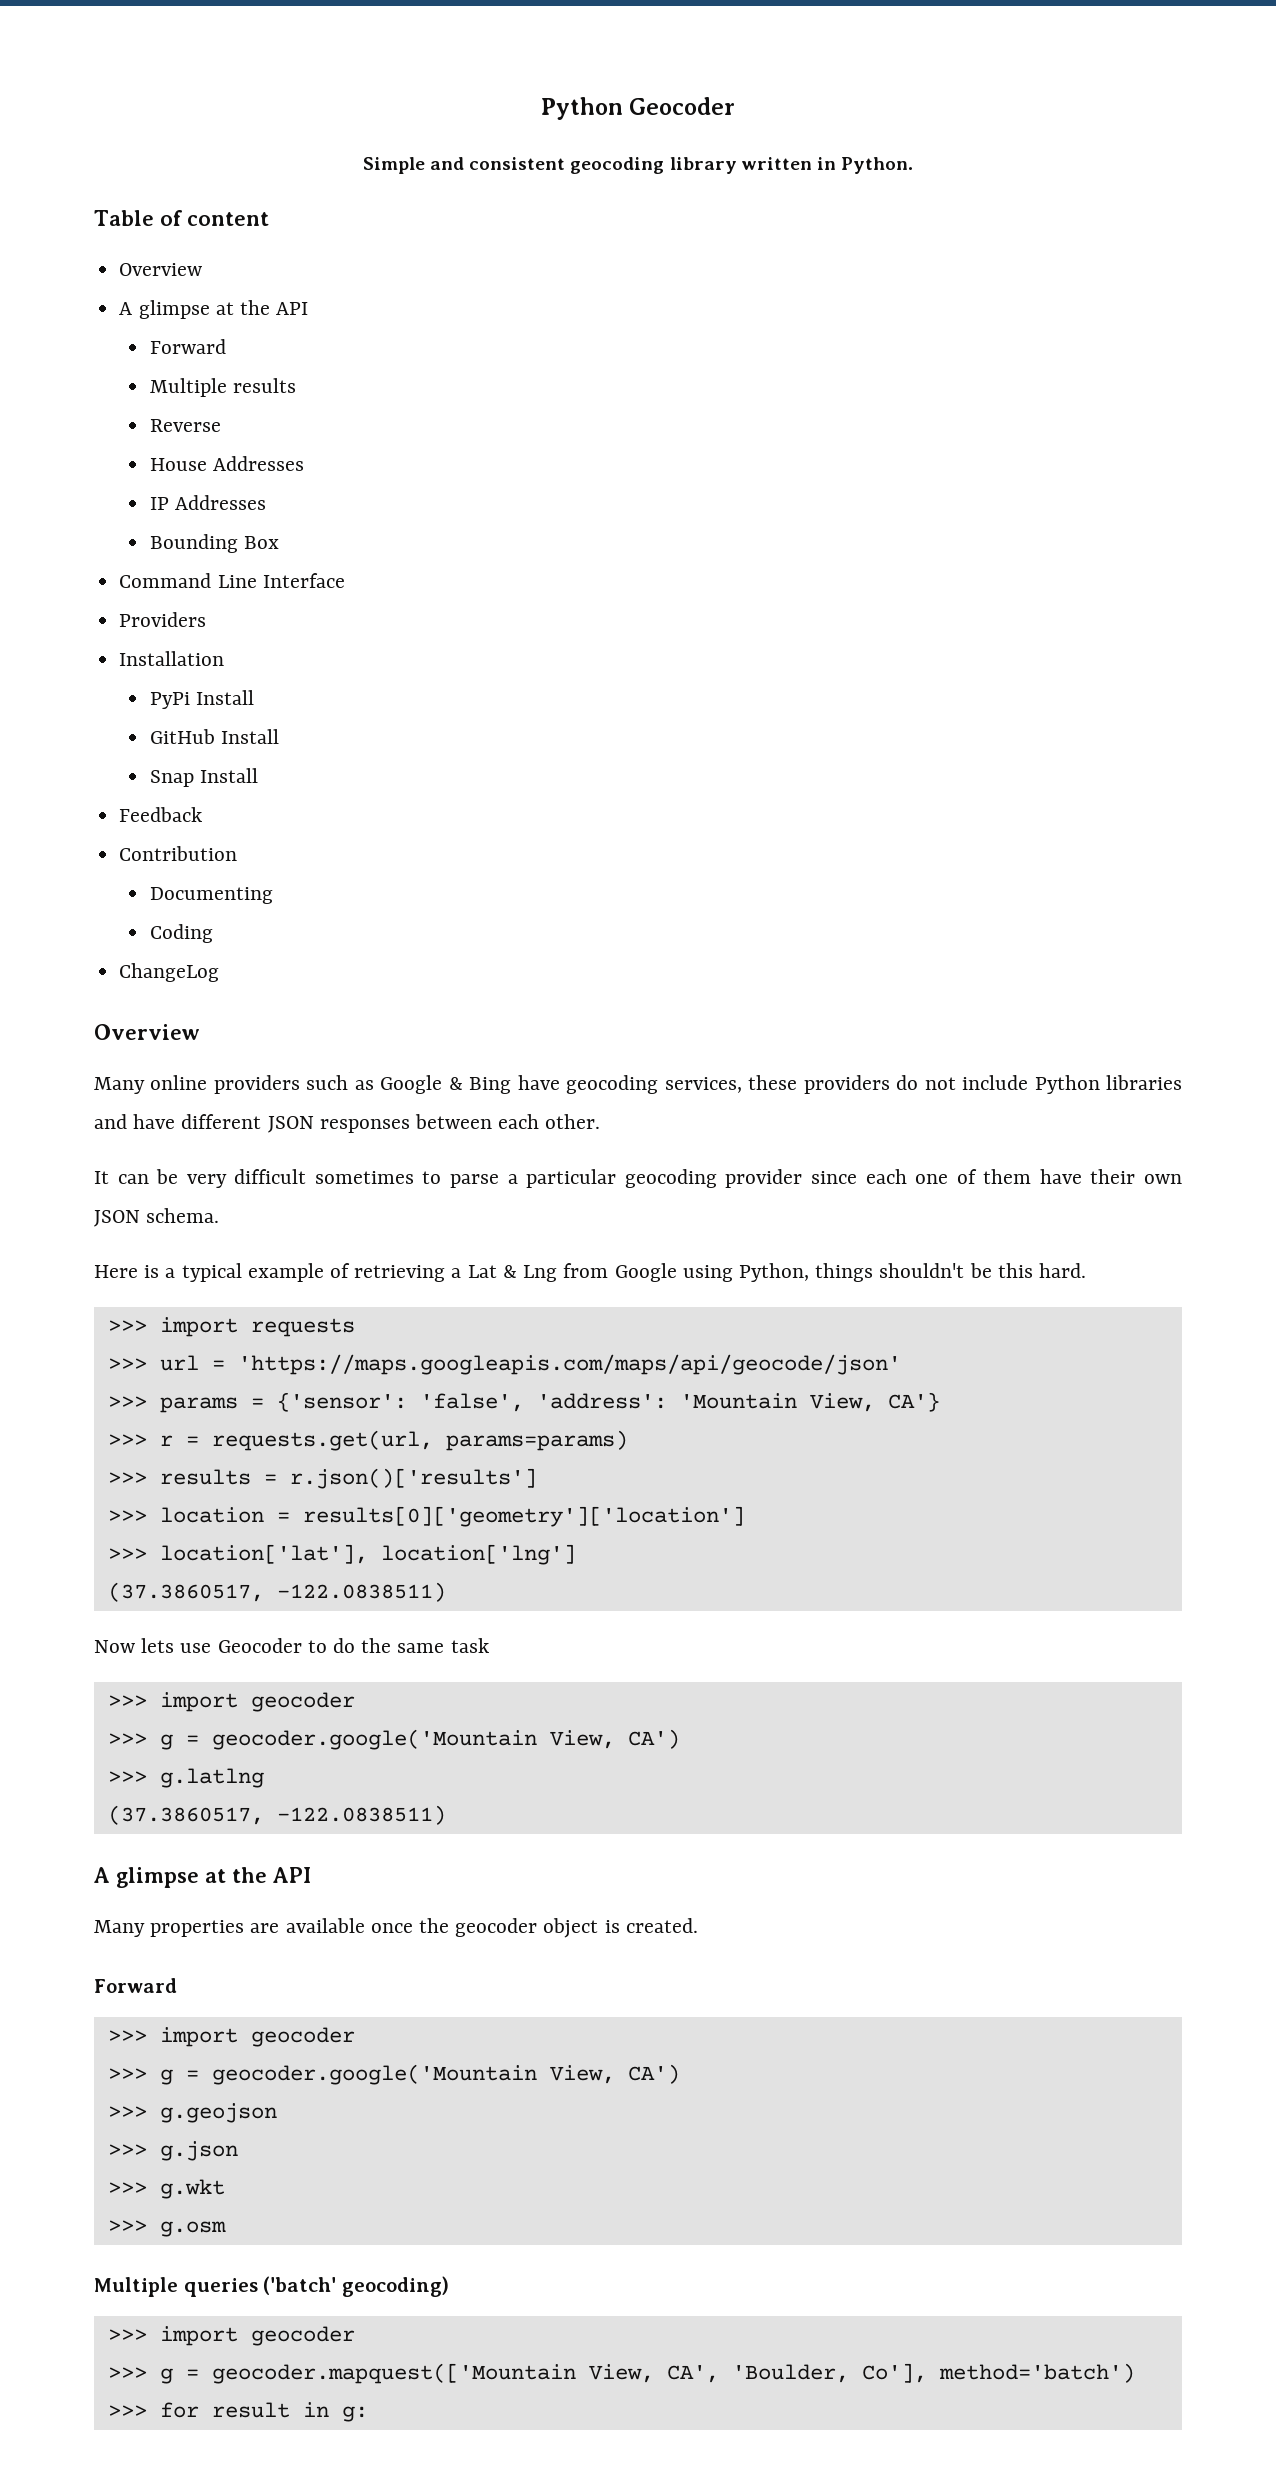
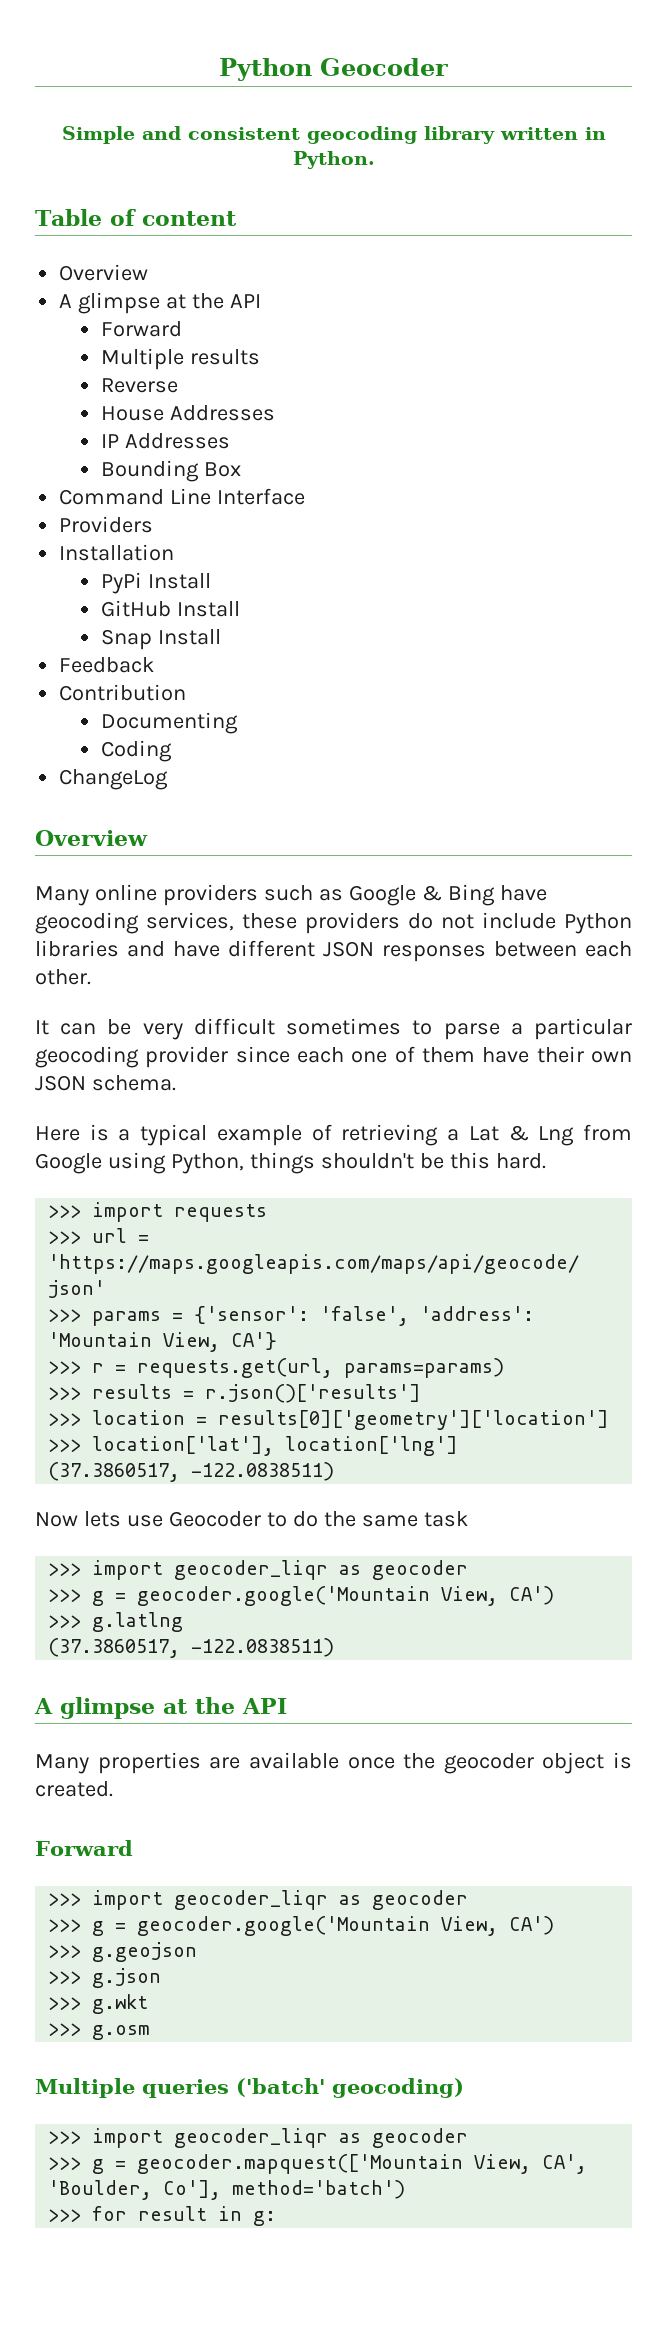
  Now lets use Geocoder to do the same task
- >>> import geocoder
+ >>> import geocoder_liqr as geocoder
  Many properties are available once the geocoder object is created.
  Forward
- >>> import geocoder
+ >>> import geocoder_liqr as geocoder
  Multiple queries ('batch' geocoding)
- >>> import geocoder
+ >>> import geocoder_liqr as geocoder

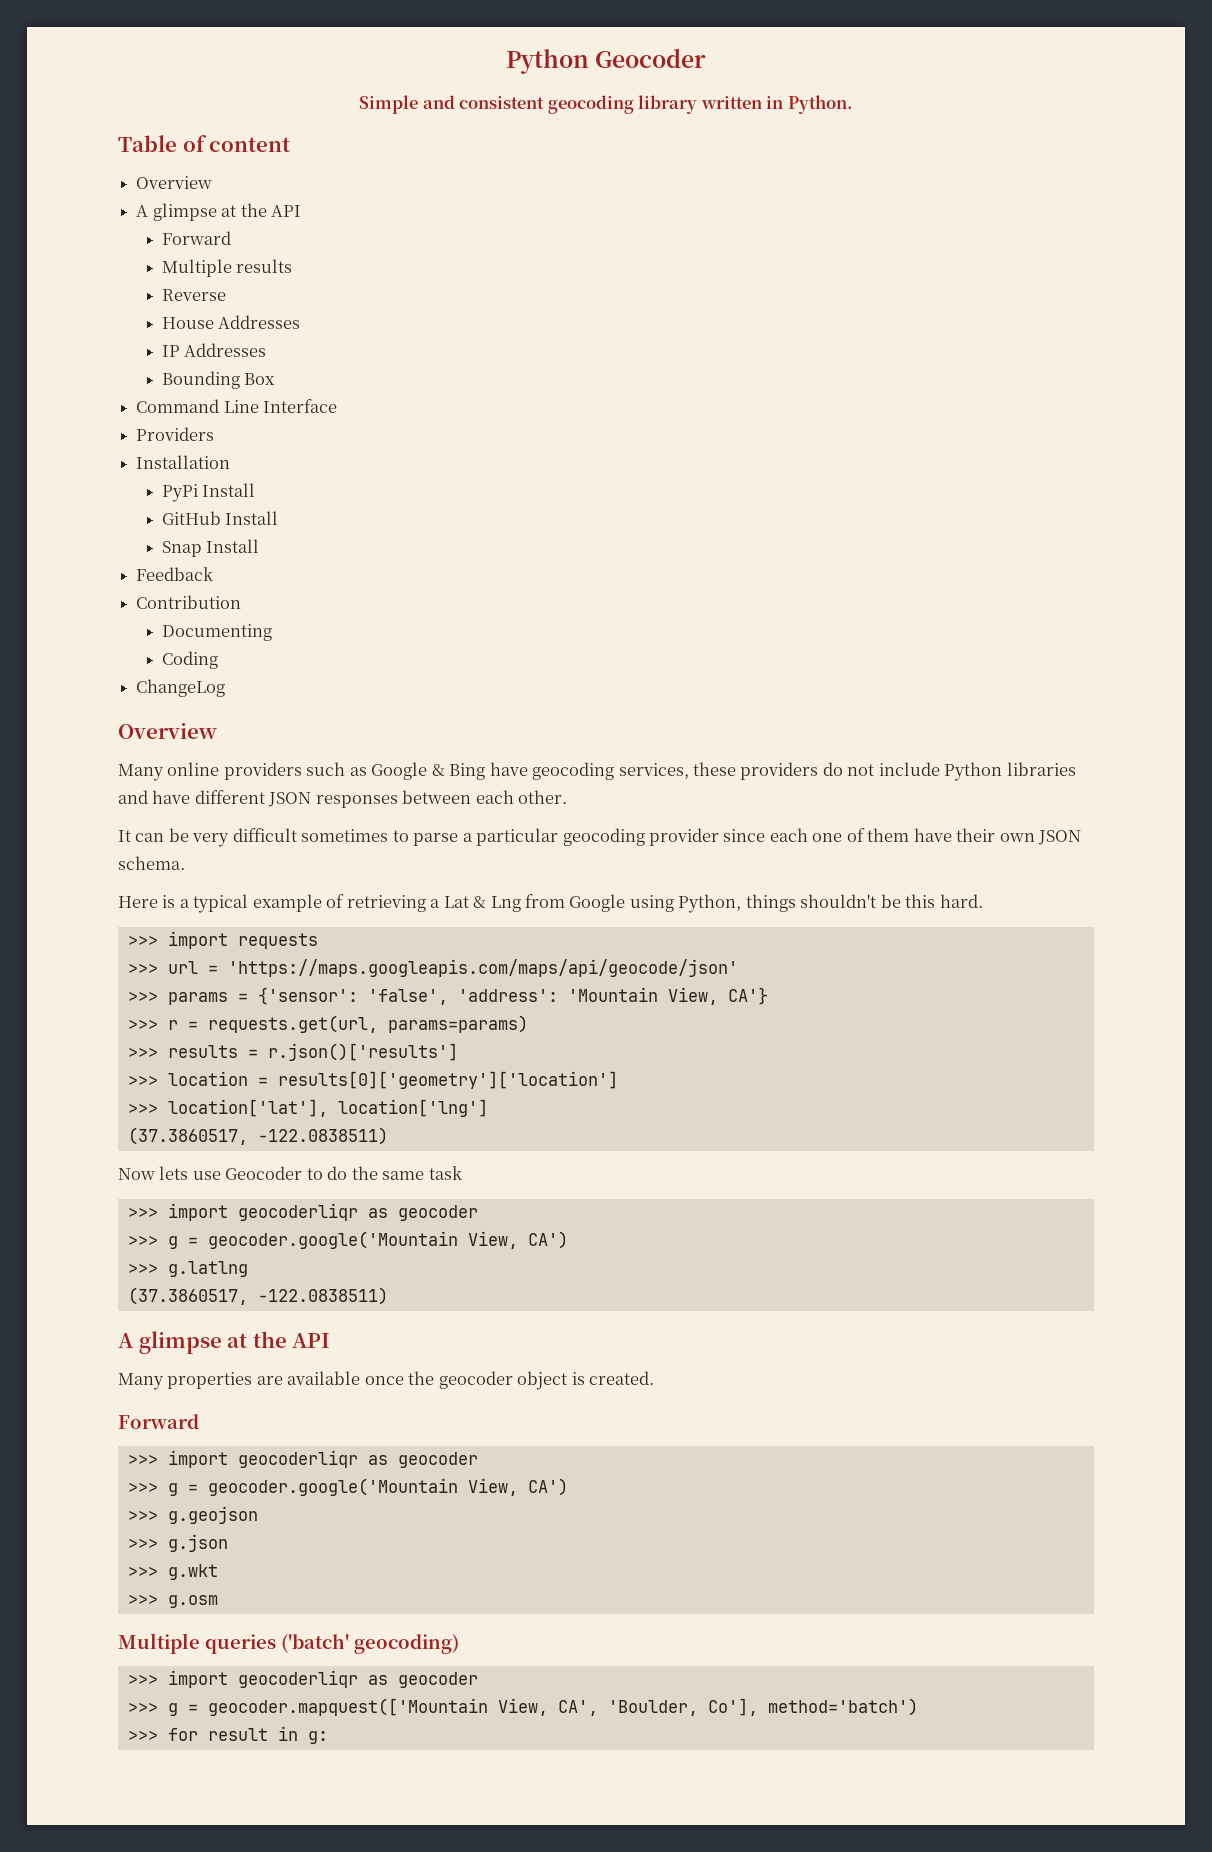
  Now lets use Geocoder to do the same task
- >>> import geocoder_liqr as geocoder
+ >>> import geocoderliqr as geocoder
  Many properties are available once the geocoder object is created.
  Forward
- >>> import geocoder_liqr as geocoder
+ >>> import geocoderliqr as geocoder
  Multiple queries ('batch' geocoding)
- >>> import geocoder_liqr as geocoder
+ >>> import geocoderliqr as geocoder

